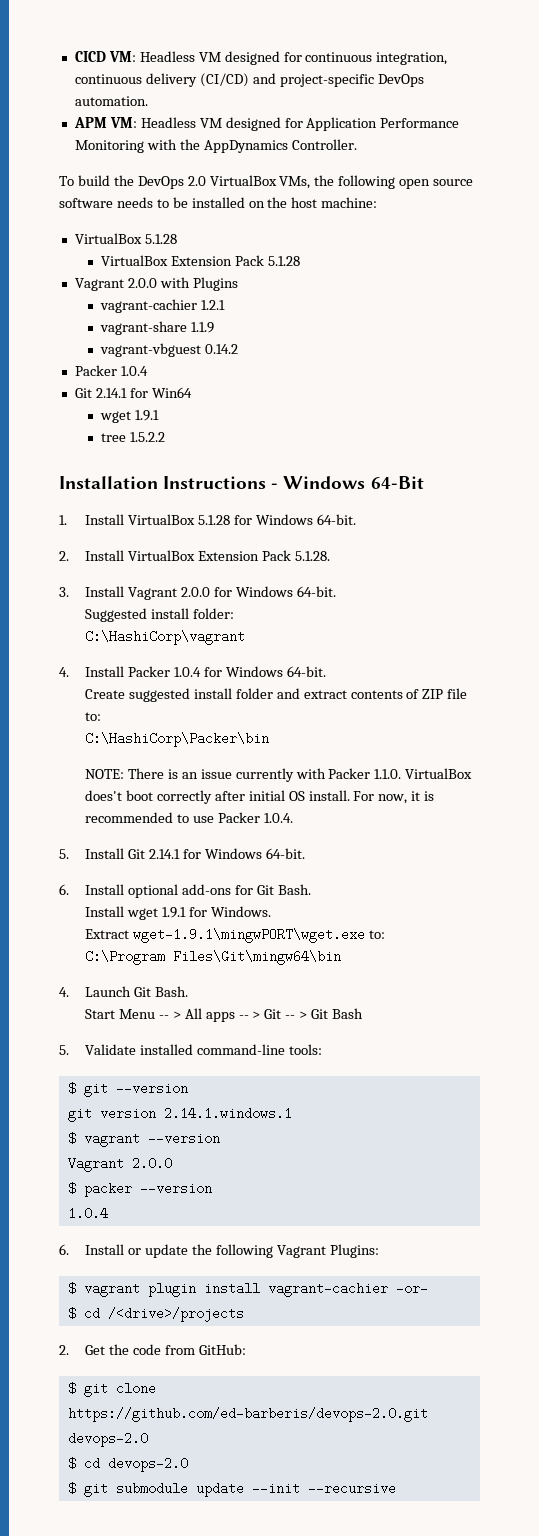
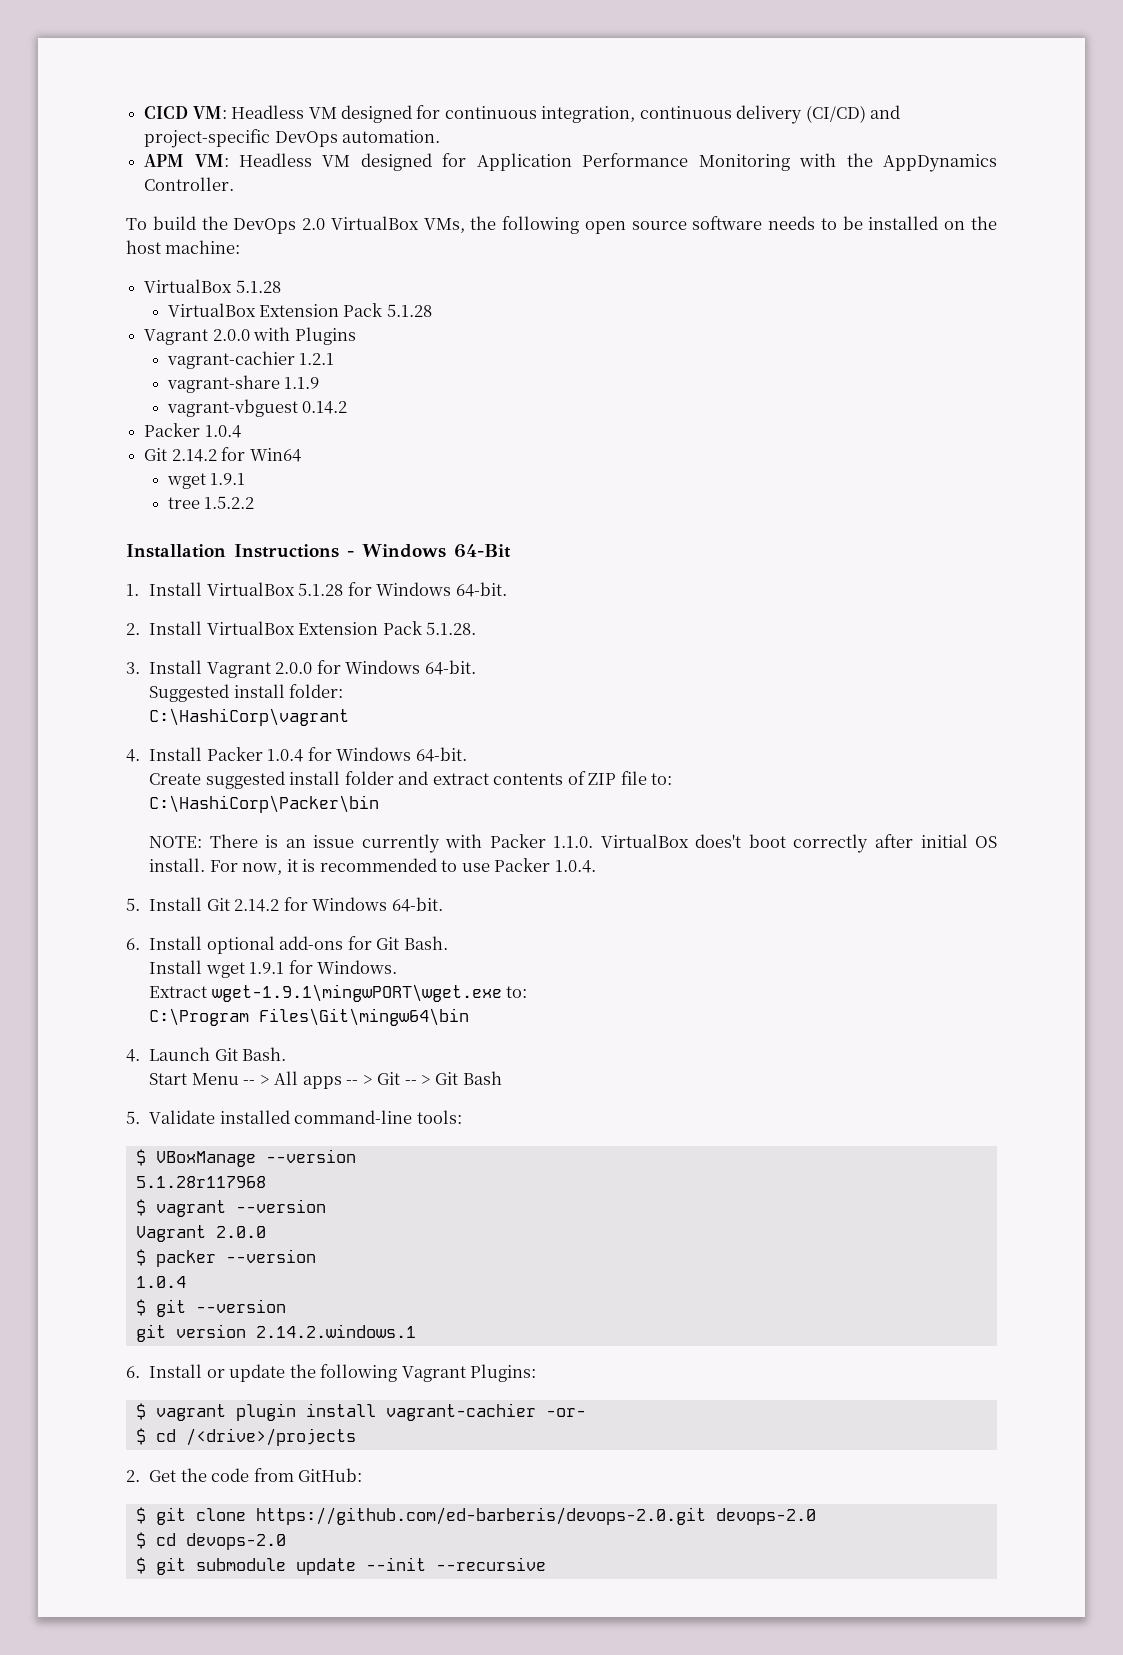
- Git 2.14.1 for Win64
+ Git 2.14.2 for Win64
- 5. Install Git 2.14.1 for Windows 64-bit.
+ 5. Install Git 2.14.2 for Windows 64-bit.
- $ git --version
- git version 2.14.1.windows.1
+ $ VBoxManage --version
+ 5.1.28r117968
+ $ git --version
+ git version 2.14.2.windows.1

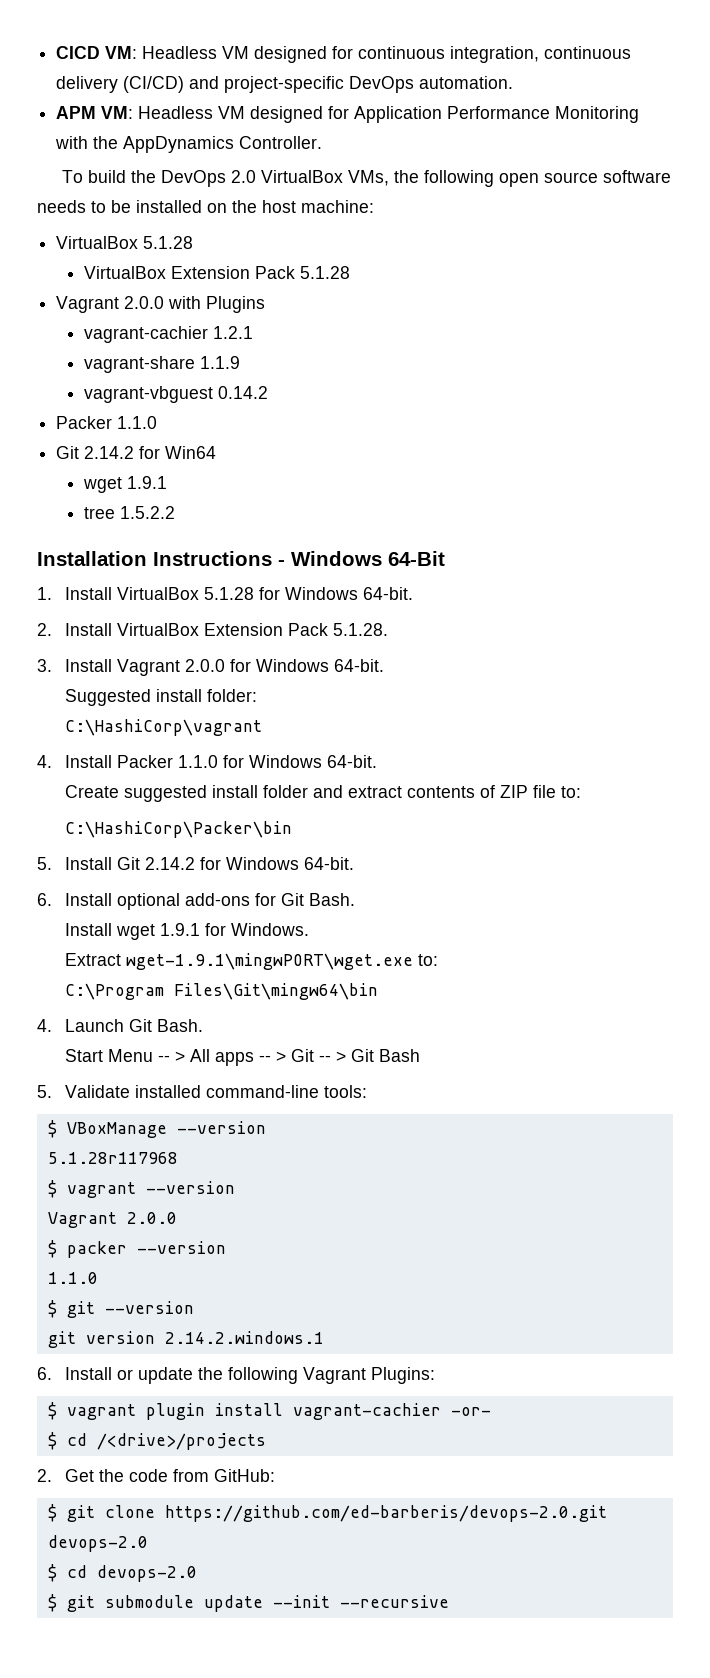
  vagrant-vbguest 0.14.2
- Packer 1.0.4
+ Packer 1.1.0
- 4. Install Packer 1.0.4 for Windows 64-bit.
+ 4. Install Packer 1.1.0 for Windows 64-bit.
- NOTE: There is an issue currently with Packer 1.1.0. VirtualBox does't boot correctly after initial OS install. For now, it is recommended to use Packer 1.0.4.
  $ packer --version
- 1.0.4
+ 1.1.0

